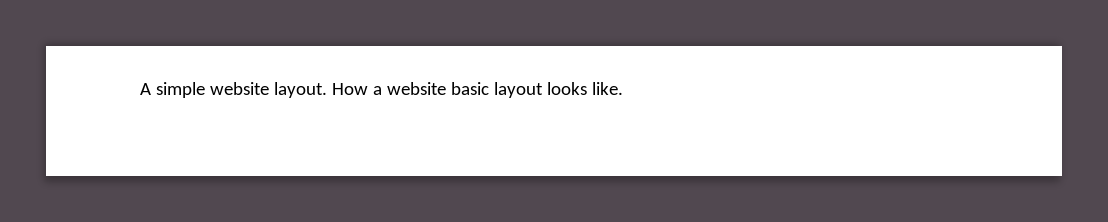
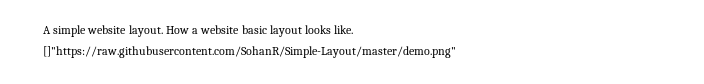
+ []"https://raw.githubusercontent.com/SohanR/Simple-Layout/master/demo.png"

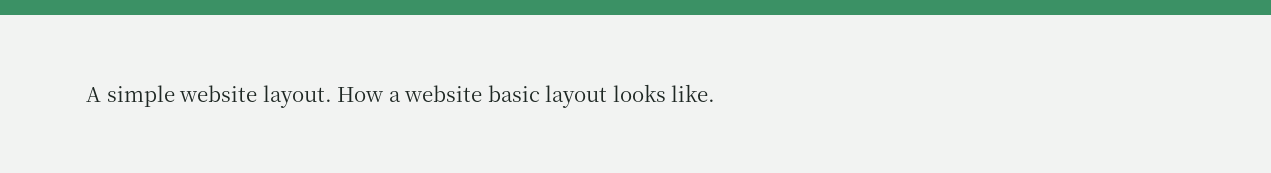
- []"https://raw.githubusercontent.com/SohanR/Simple-Layout/master/demo.png"

